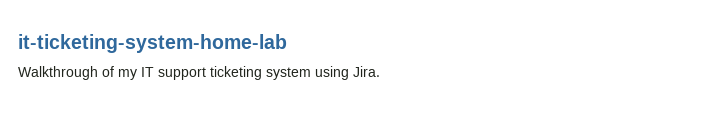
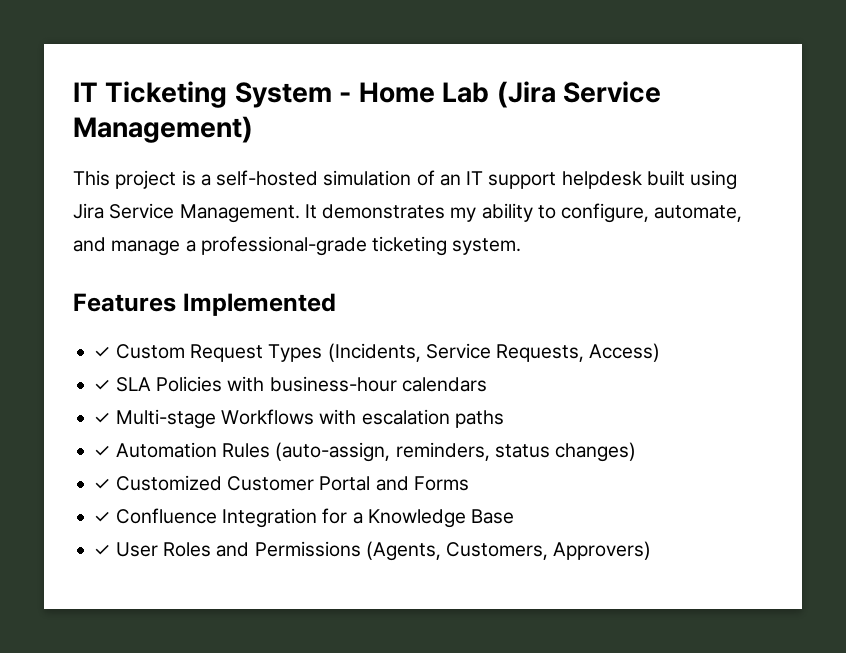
- it-ticketing-system-home-lab
- Walkthrough of my IT support ticketing system using Jira.
+ IT Ticketing System - Home Lab (Jira Service Management)
+ This project is a self-hosted simulation of an IT support helpdesk built using Jira Service Management. It demonstrates my ability to configure, automate, and manage a professional-grade ticketing system.
+ Features Implemented
+ ✓ Custom Request Types (Incidents, Service Requests, Access)
+ ✓ SLA Policies with business-hour calendars
+ ✓ Multi-stage Workflows with escalation paths
+ ✓ Automation Rules (auto-assign, reminders, status changes)
+ ✓ Customized Customer Portal and Forms
+ ✓ Confluence Integration for a Knowledge Base
+ ✓ User Roles and Permissions (Agents, Customers, Approvers)

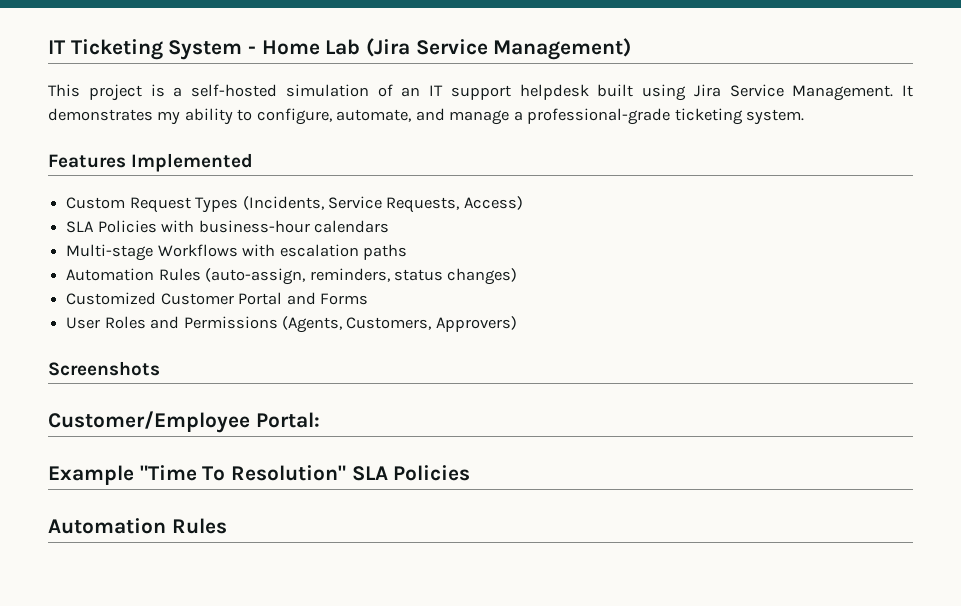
- ✓ Custom Request Types (Incidents, Service Requests, Access)
+ Custom Request Types (Incidents, Service Requests, Access)
- ✓ SLA Policies with business-hour calendars
+ SLA Policies with business-hour calendars
- ✓ Multi-stage Workflows with escalation paths
+ Multi-stage Workflows with escalation paths
- ✓ Automation Rules (auto-assign, reminders, status changes)
+ Automation Rules (auto-assign, reminders, status changes)
- ✓ Customized Customer Portal and Forms
+ Customized Customer Portal and Forms
- ✓ Confluence Integration for a Knowledge Base
- ✓ User Roles and Permissions (Agents, Customers, Approvers)
+ User Roles and Permissions (Agents, Customers, Approvers)
+ Screenshots
+ Customer/Employee Portal:
+ Example "Time To Resolution" SLA Policies
+ Automation Rules

